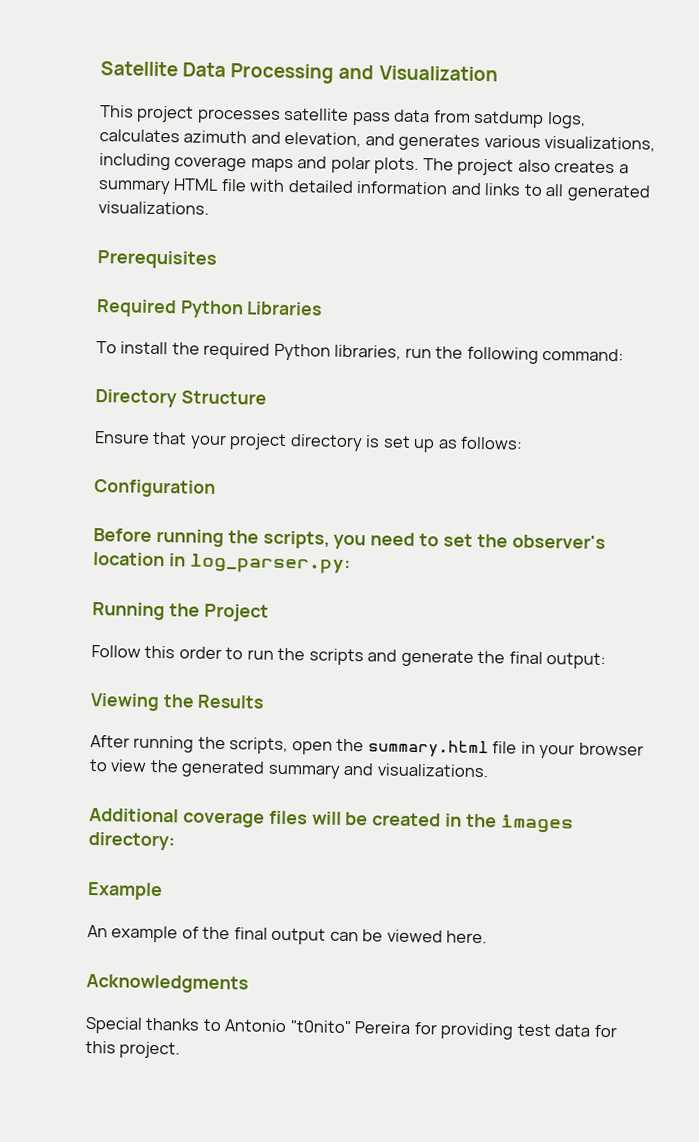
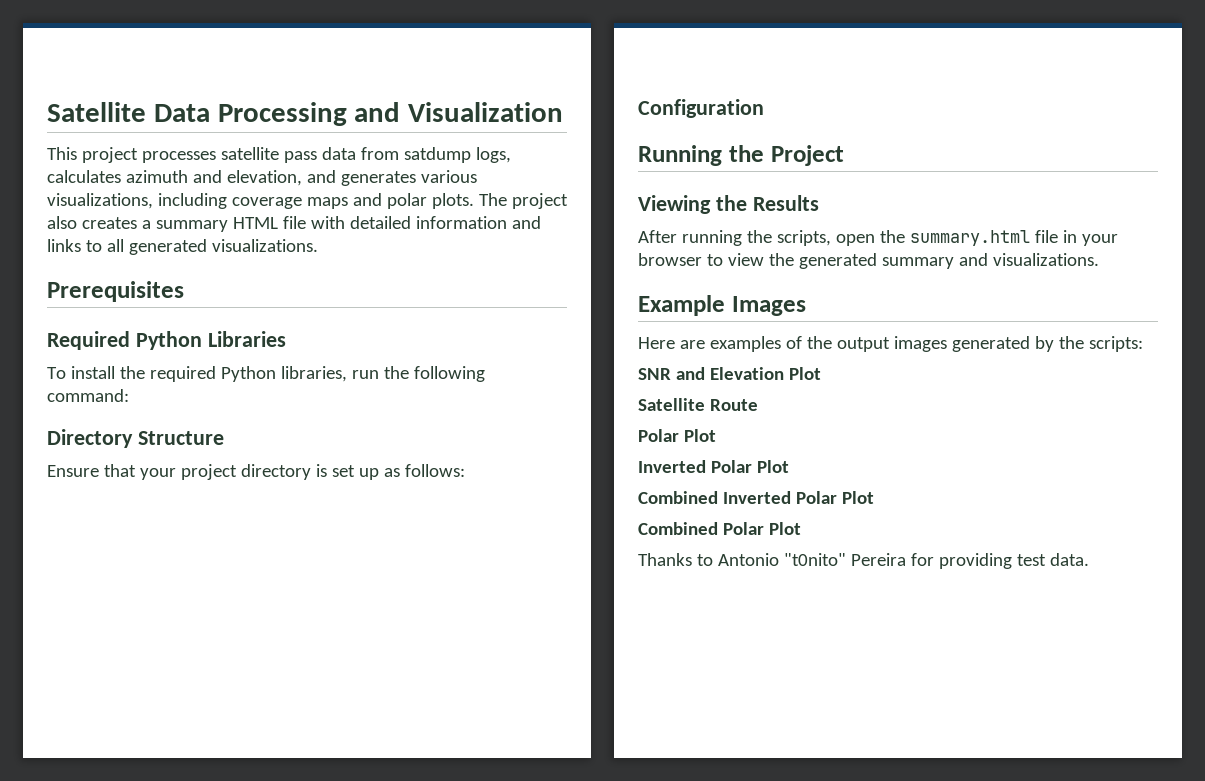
- Before running the scripts, you need to set the observer's location in log_parser.py:
  Running the Project
- Follow this order to run the scripts and generate the final output:
- Additional coverage files will be created in the images directory:
- Example
- An example of the final output can be viewed here.
- Acknowledgments
- Special thanks to Antonio "t0nito" Pereira for providing test data for this project.
+ Example Images
+ Here are examples of the output images generated by the scripts:
+ SNR and Elevation Plot
+ Satellite Route
+ Polar Plot
+ Inverted Polar Plot
+ Combined Inverted Polar Plot
+ Combined Polar Plot
+ Thanks to Antonio "t0nito" Pereira for providing test data.

